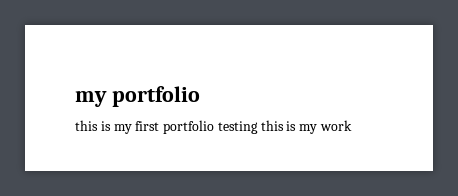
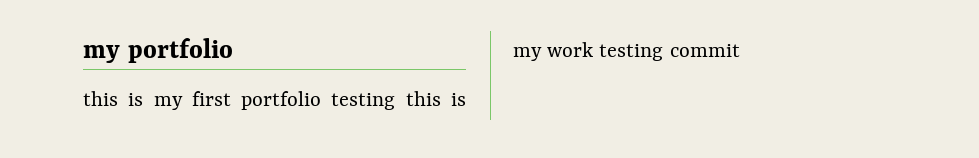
- this is my first portfolio testing this is my work
+ this is my first portfolio testing this is my work testing commit

